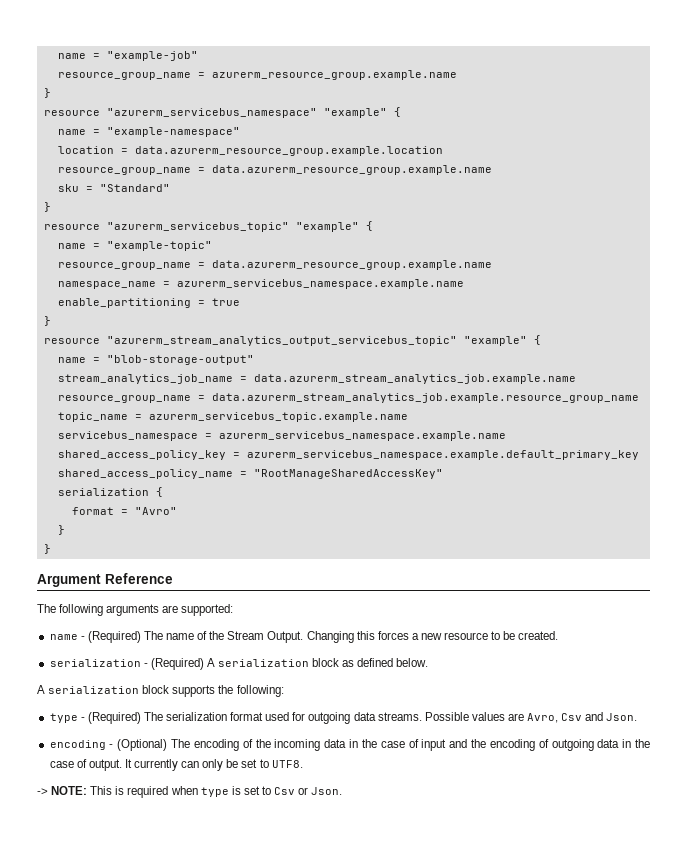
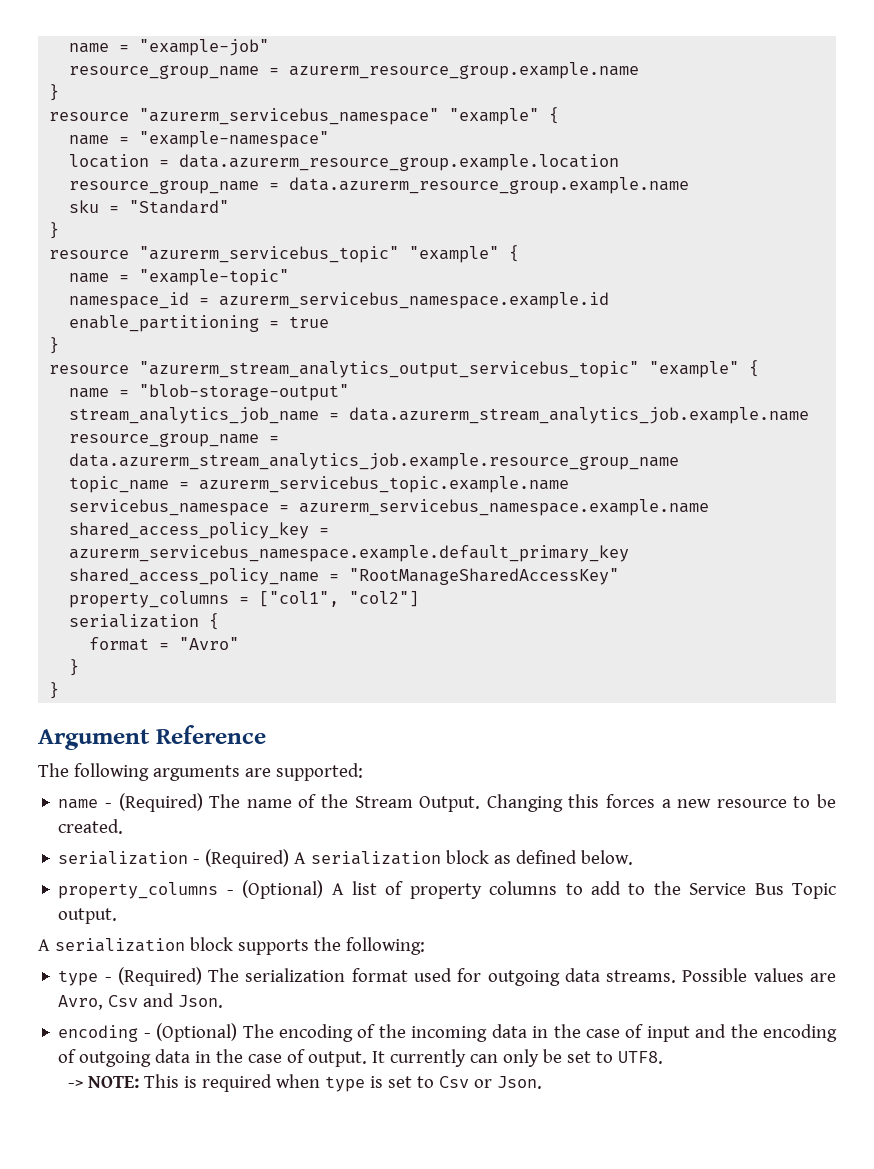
  name = "example-topic"
- resource_group_name = data.azurerm_resource_group.example.name
- namespace_name = azurerm_servicebus_namespace.example.name
+ namespace_id = azurerm_servicebus_namespace.example.id
+ property_columns = ["col1", "col2"]
+ property_columns - (Optional) A list of property columns to add to the Service Bus Topic output.

